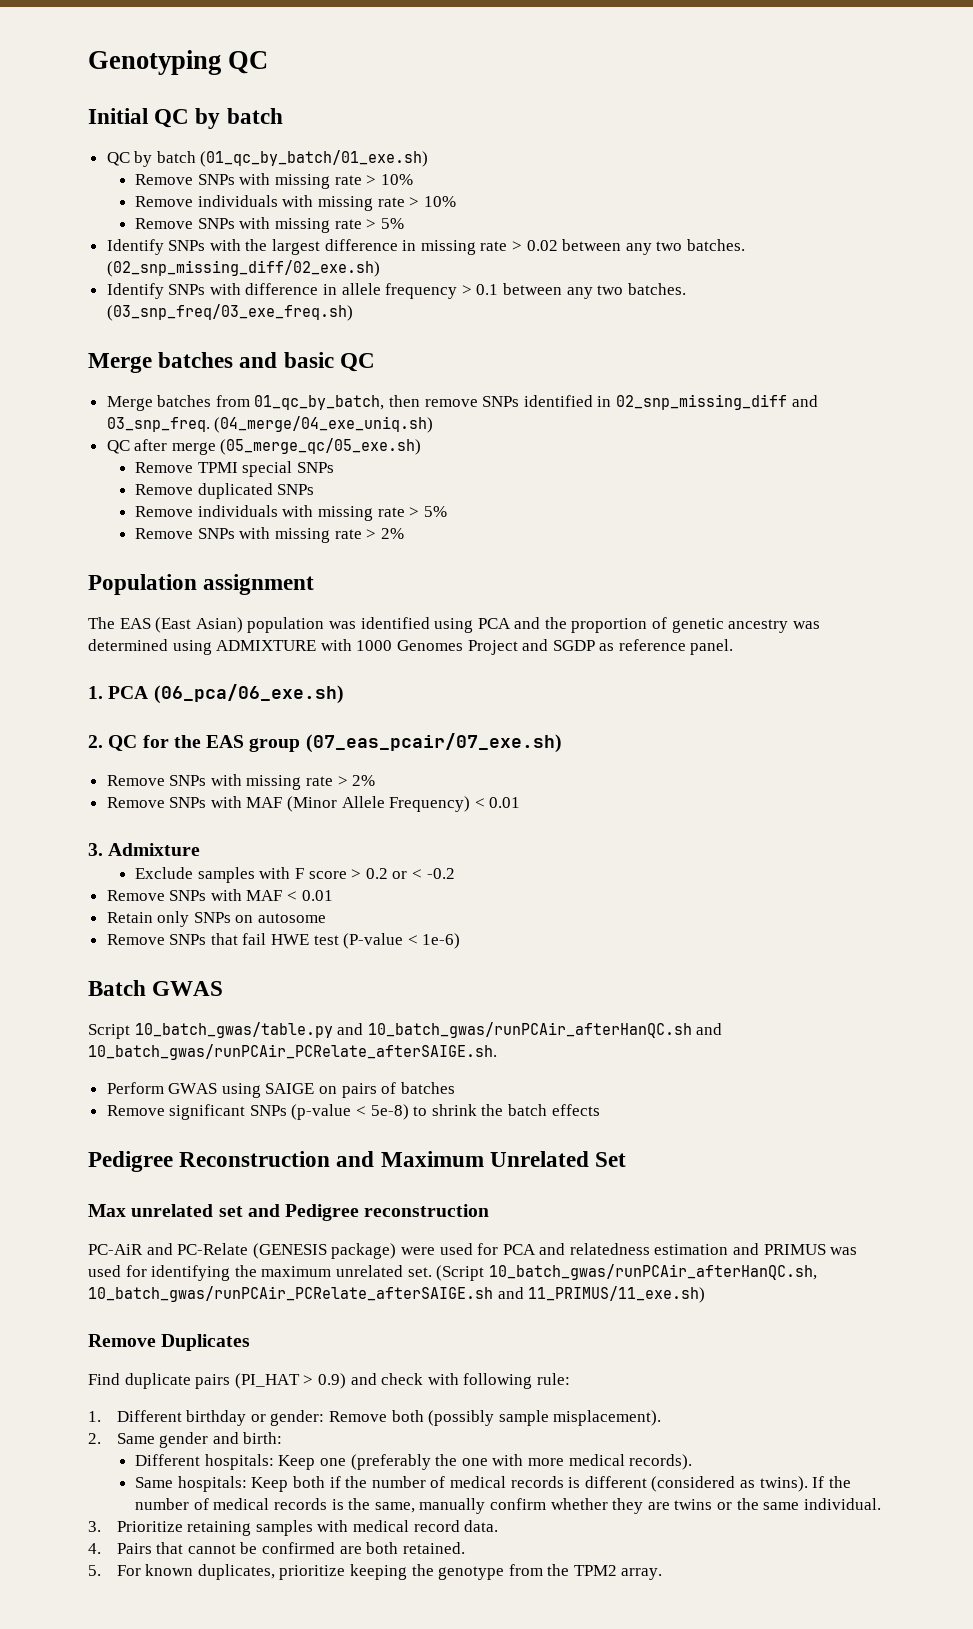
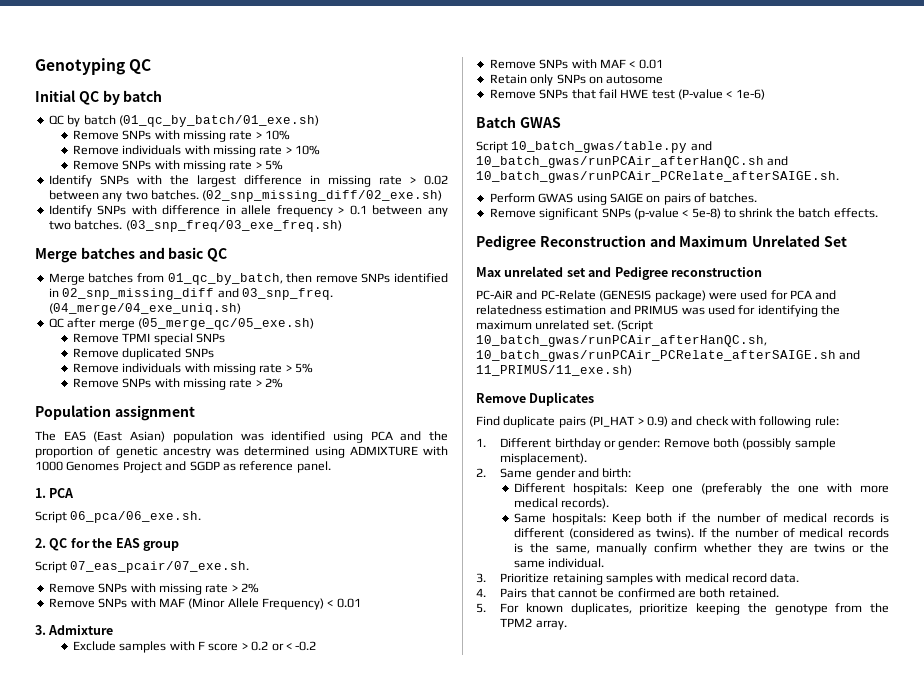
- 1. PCA (06_pca/06_exe.sh)
+ 1. PCA
+ Script 06_pca/06_exe.sh.
- 2. QC for the EAS group (07_eas_pcair/07_exe.sh)
+ 2. QC for the EAS group
+ Script 07_eas_pcair/07_exe.sh.
- Perform GWAS using SAIGE on pairs of batches
+ Perform GWAS using SAIGE on pairs of batches.
- Remove significant SNPs (p-value < 5e-8) to shrink the batch effects
+ Remove significant SNPs (p-value < 5e-8) to shrink the batch effects.

